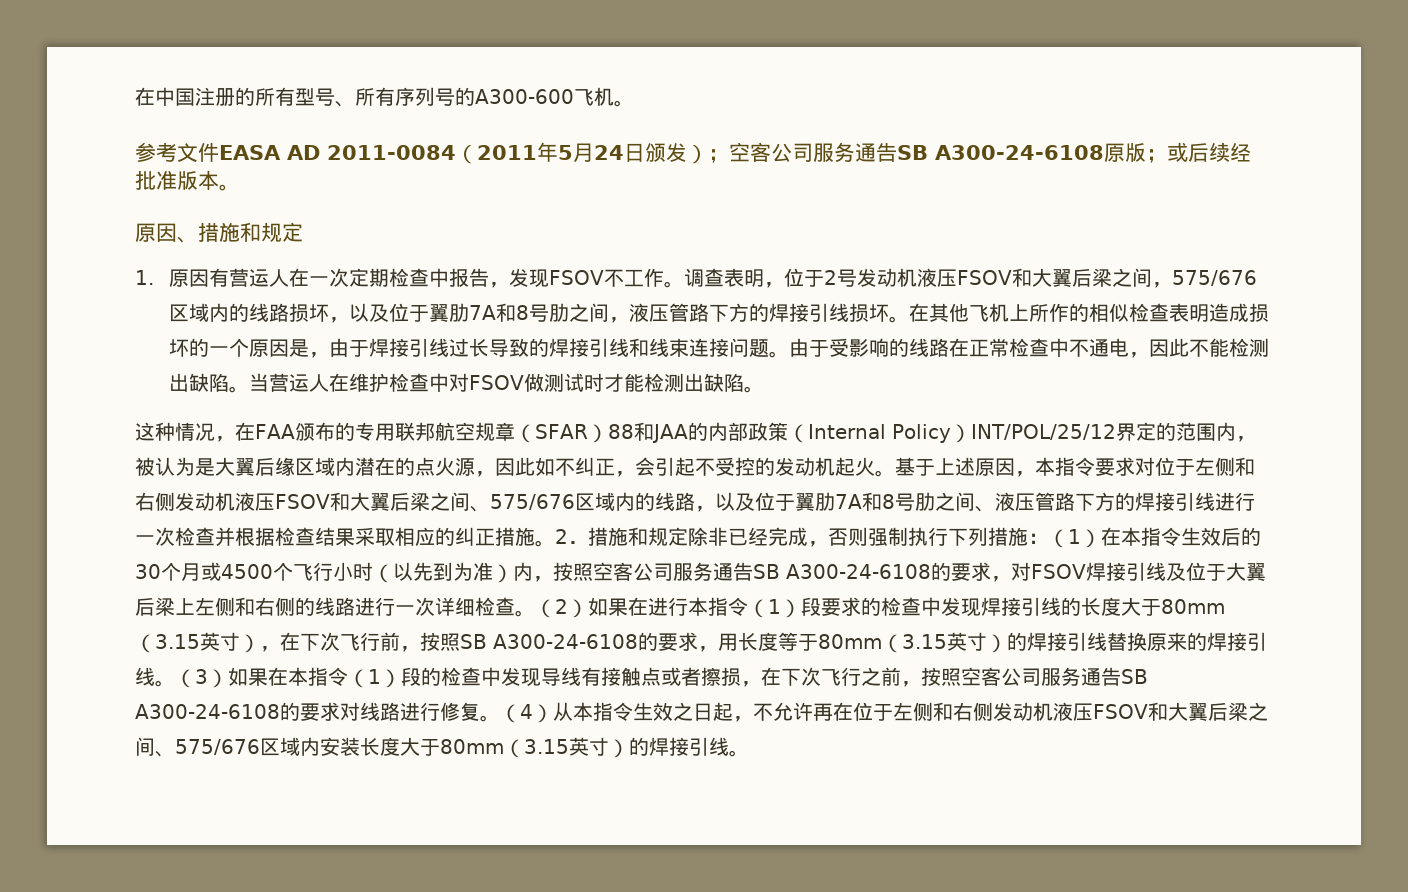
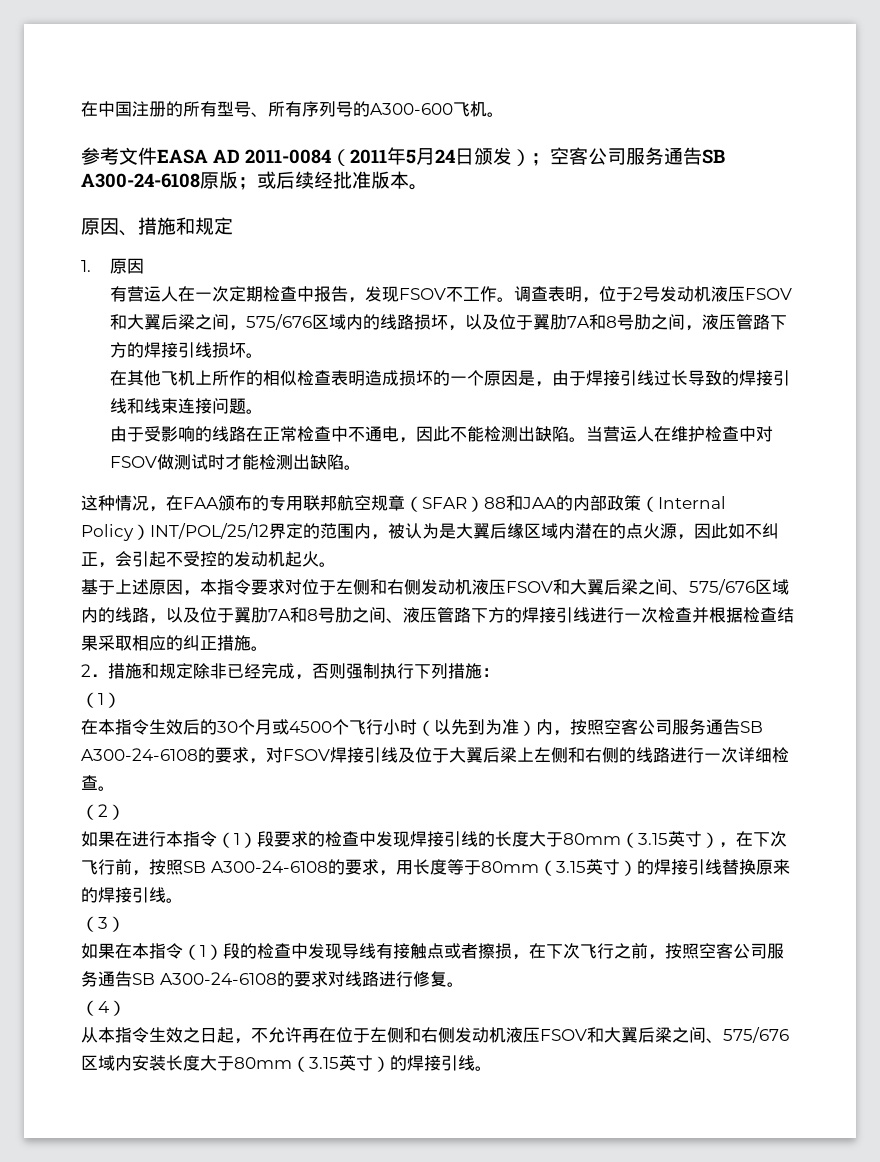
- 1.原因有营运人在一次定期检查中报告，发现FSOV不工作。
+ 1.原因
+ 有营运人在一次定期检查中报告，发现FSOV不工作。
- 调查表明，位于2号发动机液压FSOV和大翼后梁之间，575/676区域内的线路损坏，以及位于翼肋7A和8号肋之间，液压管路下方的焊接引线损坏。在其他飞机上所作的相似检查表明造成损坏的一个原因是，由于焊接引线过长导致的焊接引线和线束连接问题。由于受影响的线路在正常检查中不通电，因此不能检测出缺陷。
+ 调查表明，位于2号发动机液压FSOV和大翼后梁之间，575/676区域内的线路损坏，以及位于翼肋7A和8号肋之间，液压管路下方的焊接引线损坏。
+ 在其他飞机上所作的相似检查表明造成损坏的一个原因是，由于焊接引线过长导致的焊接引线和线束连接问题。
+ 由于受影响的线路在正常检查中不通电，因此不能检测出缺陷。
- 这种情况，在FAA颁布的专用联邦航空规章（SFAR）88和JAA的内部政策（Internal Policy）INT/POL/25/12界定的范围内，被认为是大翼后缘区域内潜在的点火源，因此如不纠正，会引起不受控的发动机起火。基于上述原因，本指令要求对位于左侧和右侧发动机液压FSOV和大翼后梁之间、575/676区域内的线路，以及位于翼肋7A和8号肋之间、液压管路下方的焊接引线进行一次检查并根据检查结果采取相应的纠正措施。2．措施和规定除非已经完成，否则强制执行下列措施：（1）在本指令生效后的30个月或4500个飞行小时（以先到为准）内，按照空客公司服务通告SB A300-24-6108的要求，对FSOV焊接引线及位于大翼后梁上左侧和右侧的线路进行一次详细检查。（2）如果在进行本指令（1）段要求的检查中发现焊接引线的长度大于80mm（3.15英寸），在下次飞行前，按照SB A300-24-6108的要求，用长度等于80mm（3.15英寸）的焊接引线替换原来的焊接引线。（3）如果在本指令（1）段的检查中发现导线有接触点或者擦损，在下次飞行之前，按照空客公司服务通告SB A300-24-6108的要求对线路进行修复。（4）从本指令生效之日起，不允许再在位于左侧和右侧发动机液压FSOV和大翼后梁之间、575/676区域内安装长度大于80mm（3.15英寸）的焊接引线。
+ 这种情况，在FAA颁布的专用联邦航空规章（SFAR）88和JAA的内部政策（Internal Policy）INT/POL/25/12界定的范围内，被认为是大翼后缘区域内潜在的点火源，因此如不纠正，会引起不受控的发动机起火。
+ 基于上述原因，本指令要求对位于左侧和右侧发动机液压FSOV和大翼后梁之间、575/676区域内的线路，以及位于翼肋7A和8号肋之间、液压管路下方的焊接引线进行一次检查并根据检查结果采取相应的纠正措施。
+ 2．措施和规定除非已经完成，否则强制执行下列措施：
+ （1）
+ 在本指令生效后的30个月或4500个飞行小时（以先到为准）内，按照空客公司服务通告SB A300-24-6108的要求，对FSOV焊接引线及位于大翼后梁上左侧和右侧的线路进行一次详细检查。
+ （2）
+ 如果在进行本指令（1）段要求的检查中发现焊接引线的长度大于80mm（3.15英寸），在下次飞行前，按照SB A300-24-6108的要求，用长度等于80mm（3.15英寸）的焊接引线替换原来的焊接引线。
+ （3）
+ 如果在本指令（1）段的检查中发现导线有接触点或者擦损，在下次飞行之前，按照空客公司服务通告SB A300-24-6108的要求对线路进行修复。
+ （4）
+ 从本指令生效之日起，不允许再在位于左侧和右侧发动机液压FSOV和大翼后梁之间、575/676区域内安装长度大于80mm（3.15英寸）的焊接引线。

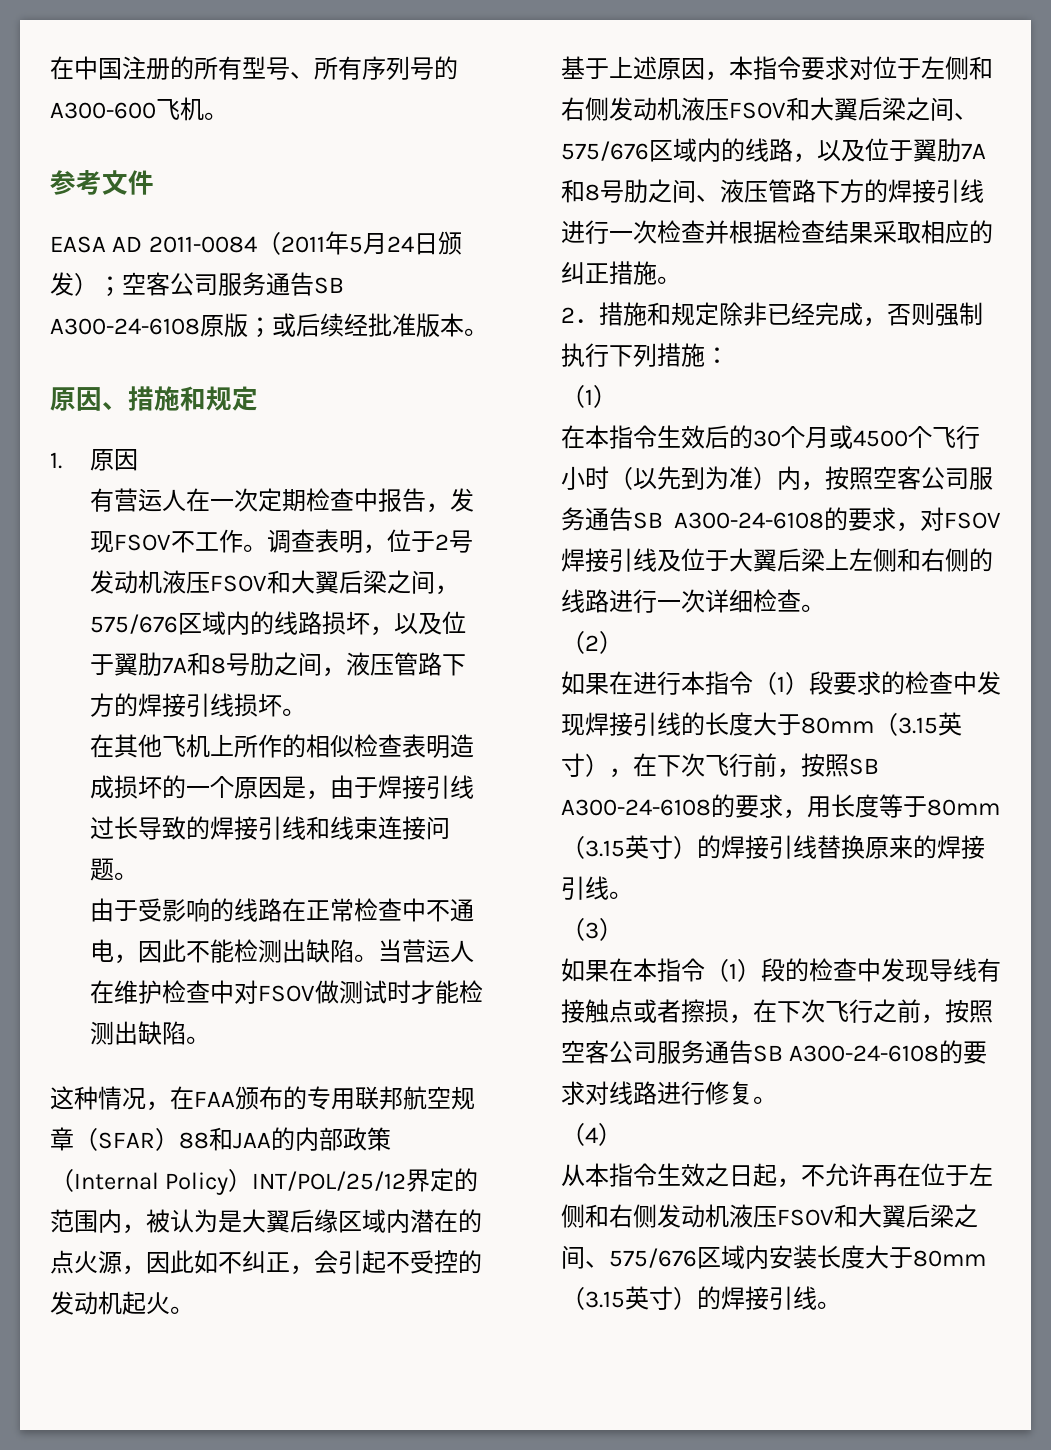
- 参考文件EASA AD 2011-0084（2011年5月24日颁发）；空客公司服务通告SB A300-24-6108原版；或后续经批准版本。
+ 参考文件
+ EASA AD 2011-0084（2011年5月24日颁发）；空客公司服务通告SB A300-24-6108原版；或后续经批准版本。

